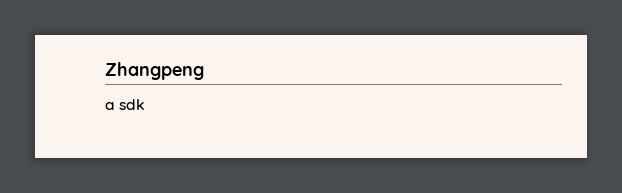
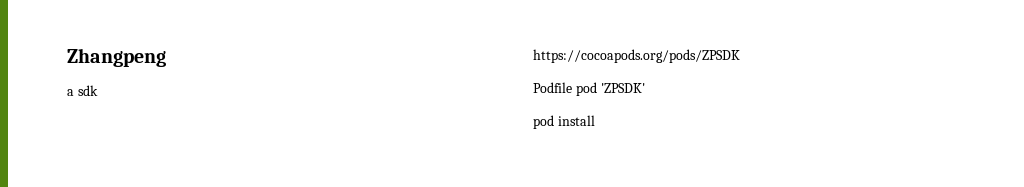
+ https://cocoapods.org/pods/ZPSDK
+ Podfile pod 'ZPSDK'
+ pod install

